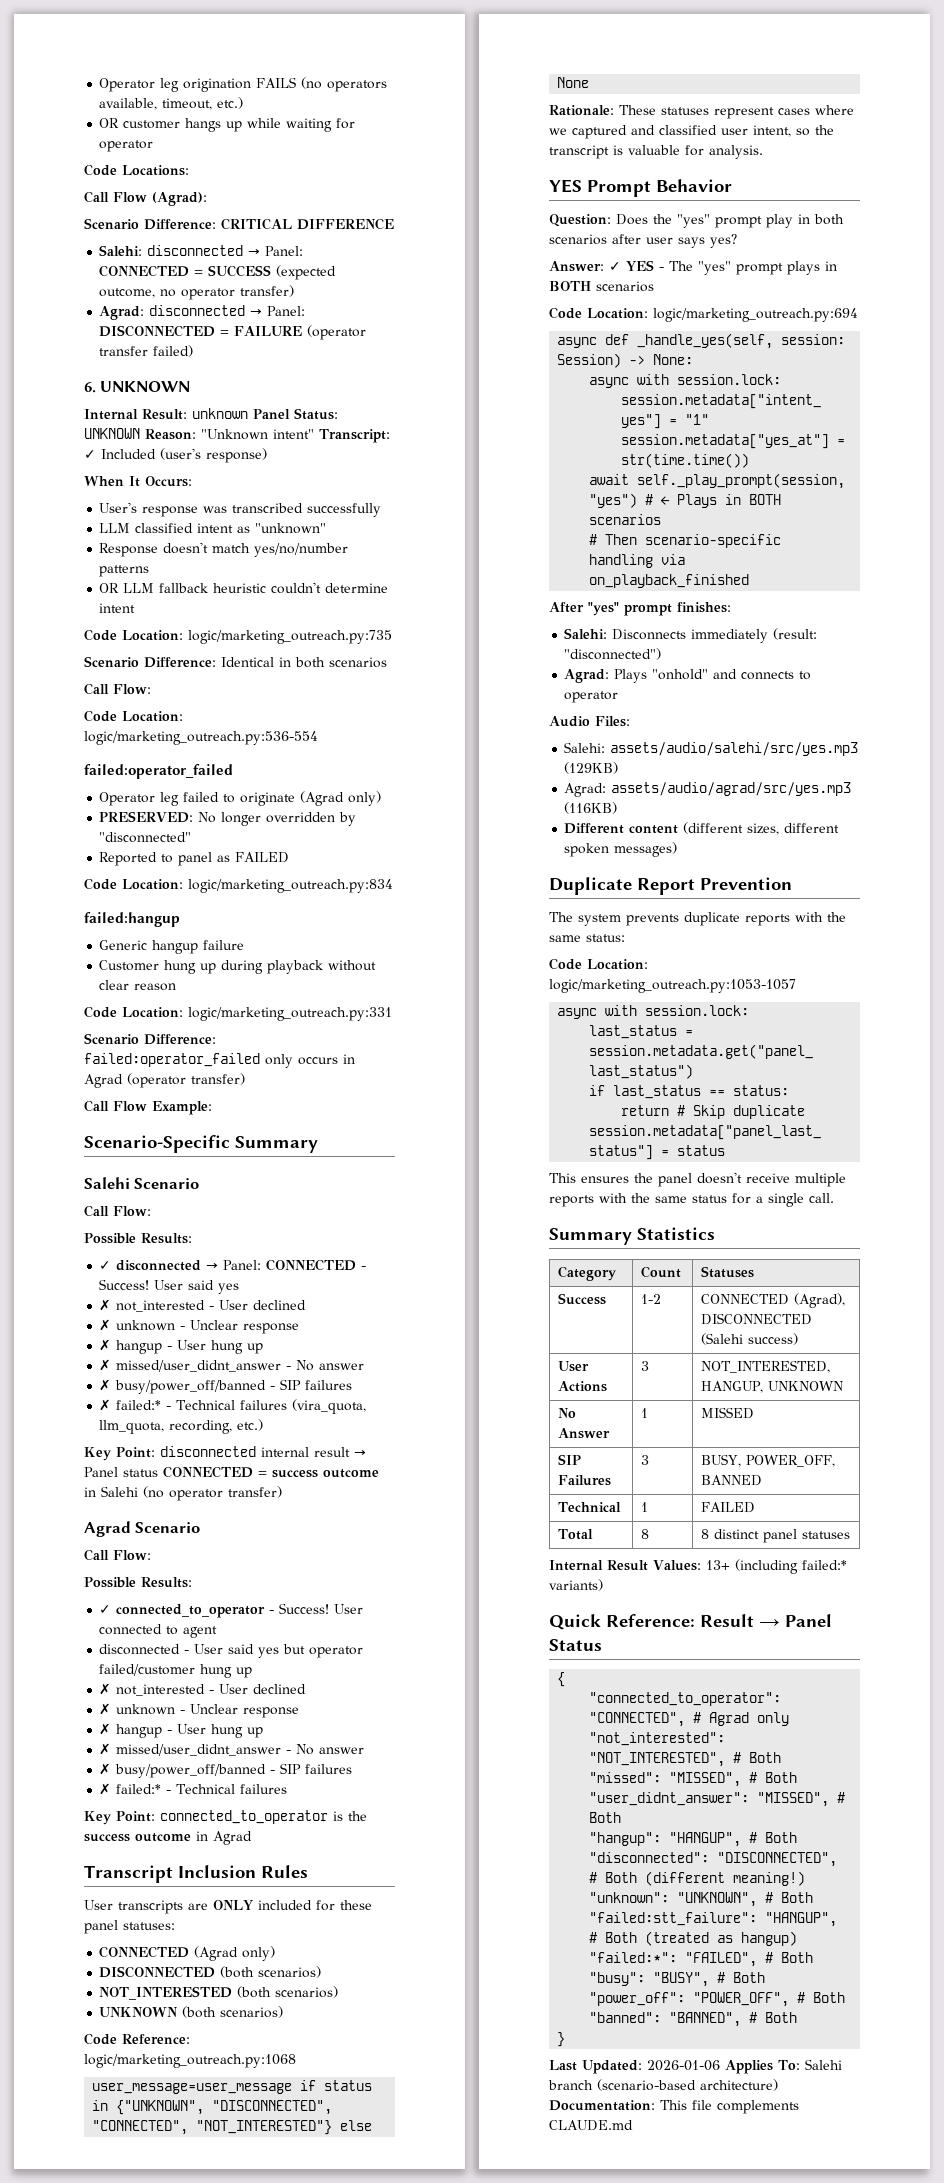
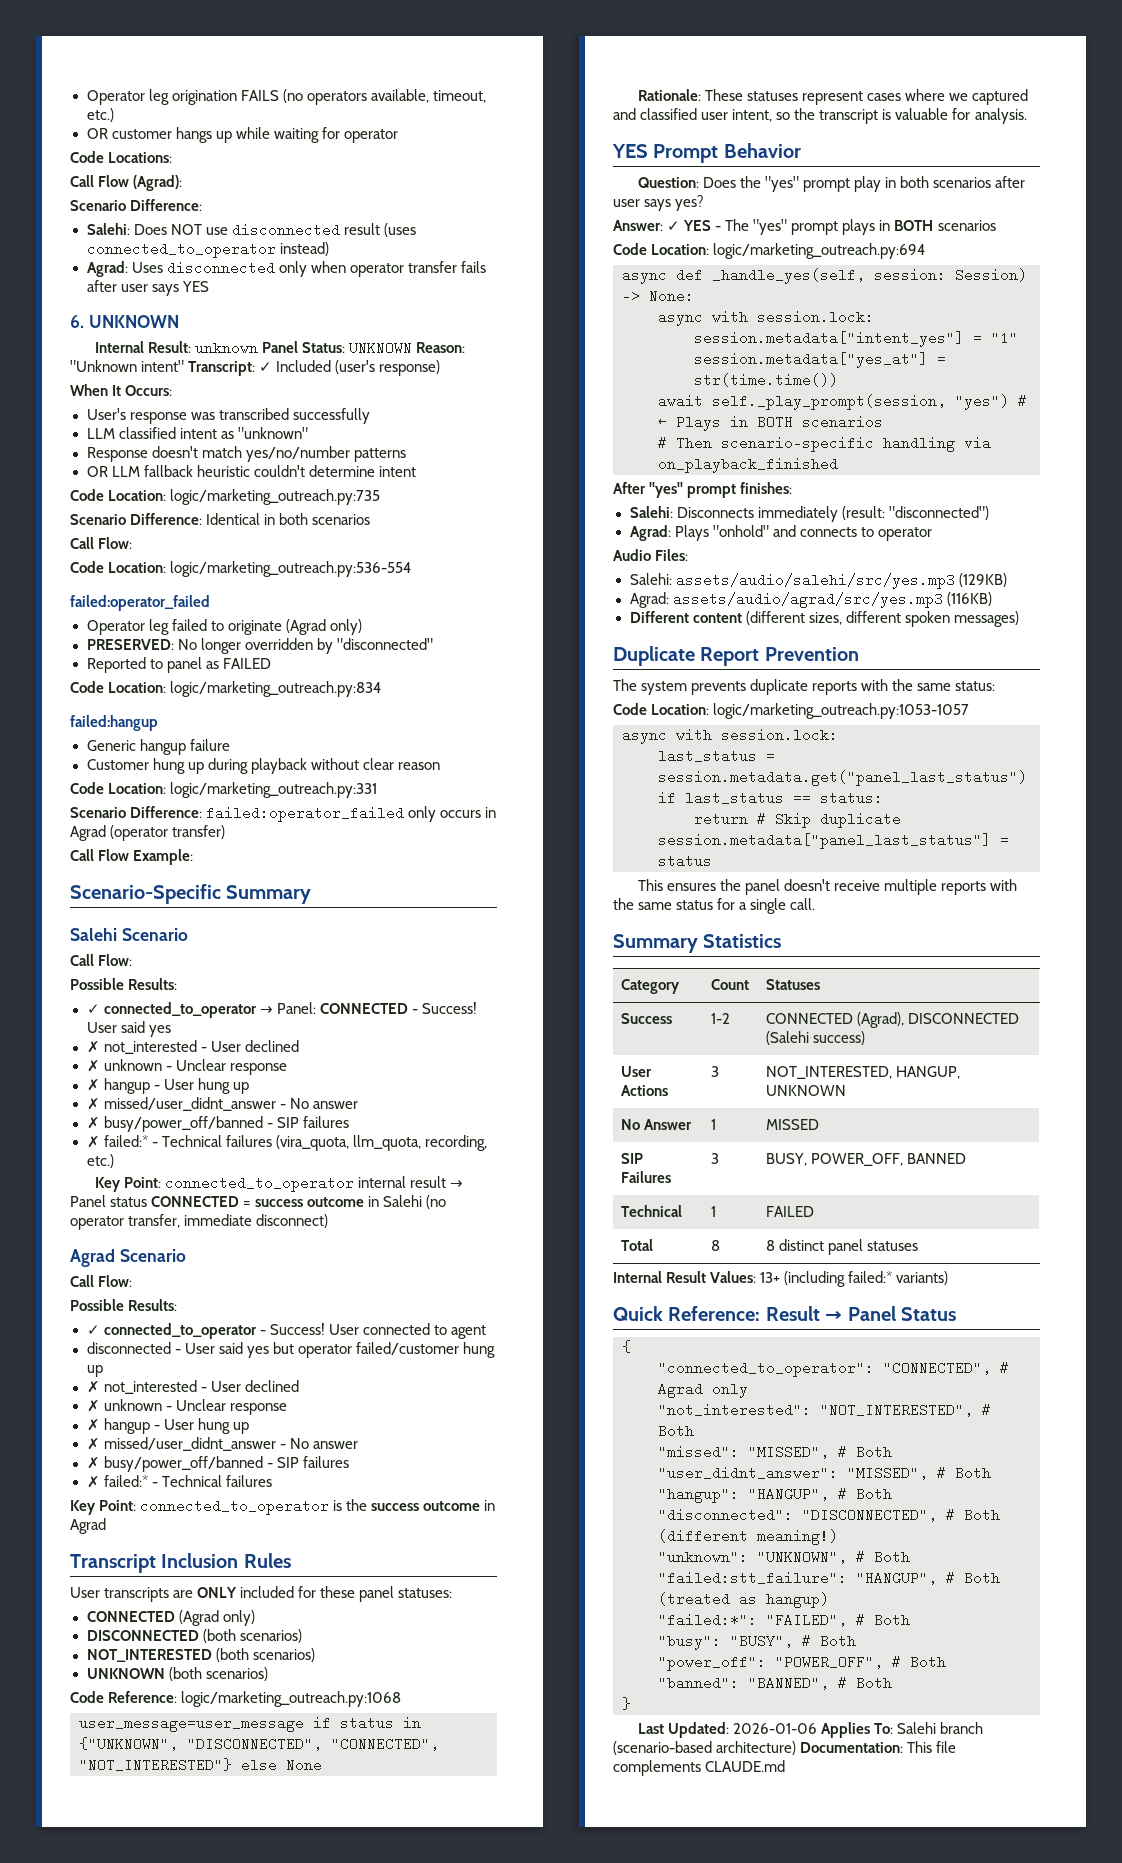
  Call Flow (Agrad):
- Scenario Difference: CRITICAL DIFFERENCE
- Salehi: disconnected → Panel: CONNECTED = SUCCESS (expected outcome, no operator transfer)
- Agrad: disconnected → Panel: DISCONNECTED = FAILURE (operator transfer failed)
+ Scenario Difference:
+ Salehi: Does NOT use disconnected result (uses connected_to_operator instead)
+ Agrad: Uses disconnected only when operator transfer fails after user says YES
- ✓ disconnected → Panel: CONNECTED - Success!
+ ✓ connected_to_operator → Panel: CONNECTED - Success!
- Key Point: disconnected internal result → Panel status CONNECTED = success outcome in Salehi (no operator transfer)
+ Key Point: connected_to_operator internal result → Panel status CONNECTED = success outcome in Salehi (no operator transfer, immediate disconnect)

